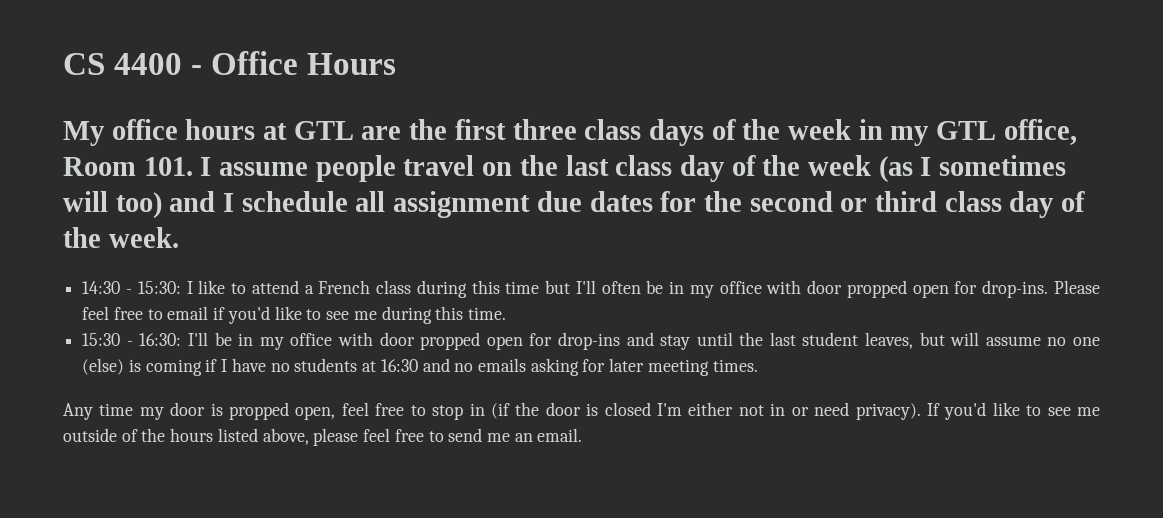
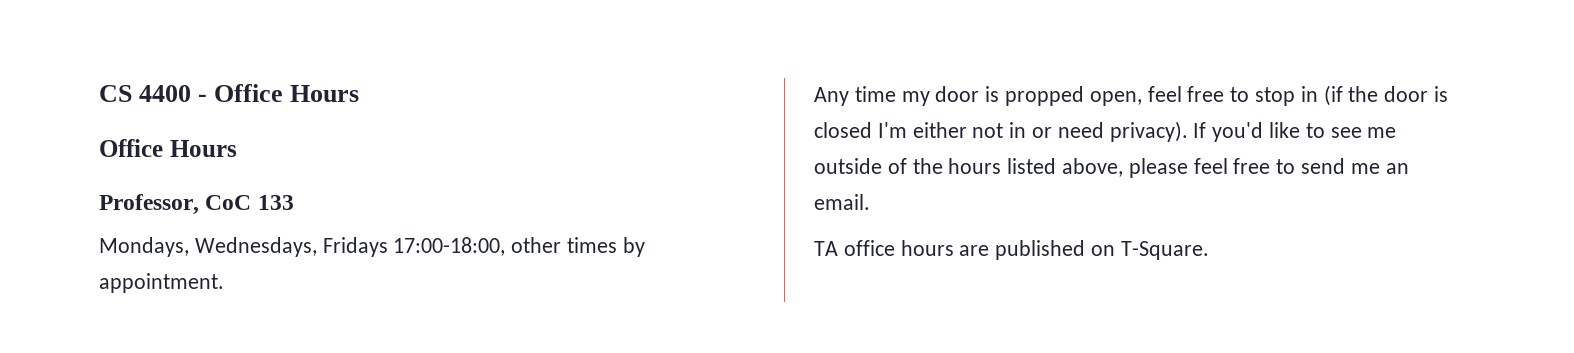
  CS 4400 - Office Hours
- My office hours at GTL are the first three class days of the week in my GTL office, Room 101. I assume people travel on the last class day of the week (as I sometimes will too) and I schedule all assignment due dates for the second or third class day of the week.
- 14:30 - 15:30: I like to attend a French class during this time but I'll often be in my office with door propped open for drop-ins. Please feel free to email if you'd like to see me during this time.
- 15:30 - 16:30: I'll be in my office with door propped open for drop-ins and stay until the last student leaves, but will assume no one (else) is coming if I have no students at 16:30 and no emails asking for later meeting times.
+ Office Hours
+ Professor, CoC 133
+ Mondays, Wednesdays, Fridays 17:00-18:00, other times by appointment.
+ TA office hours are published on T-Square.

